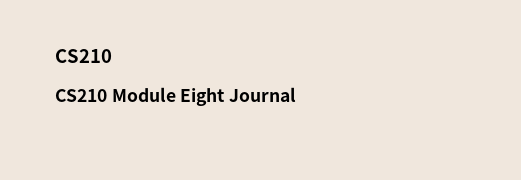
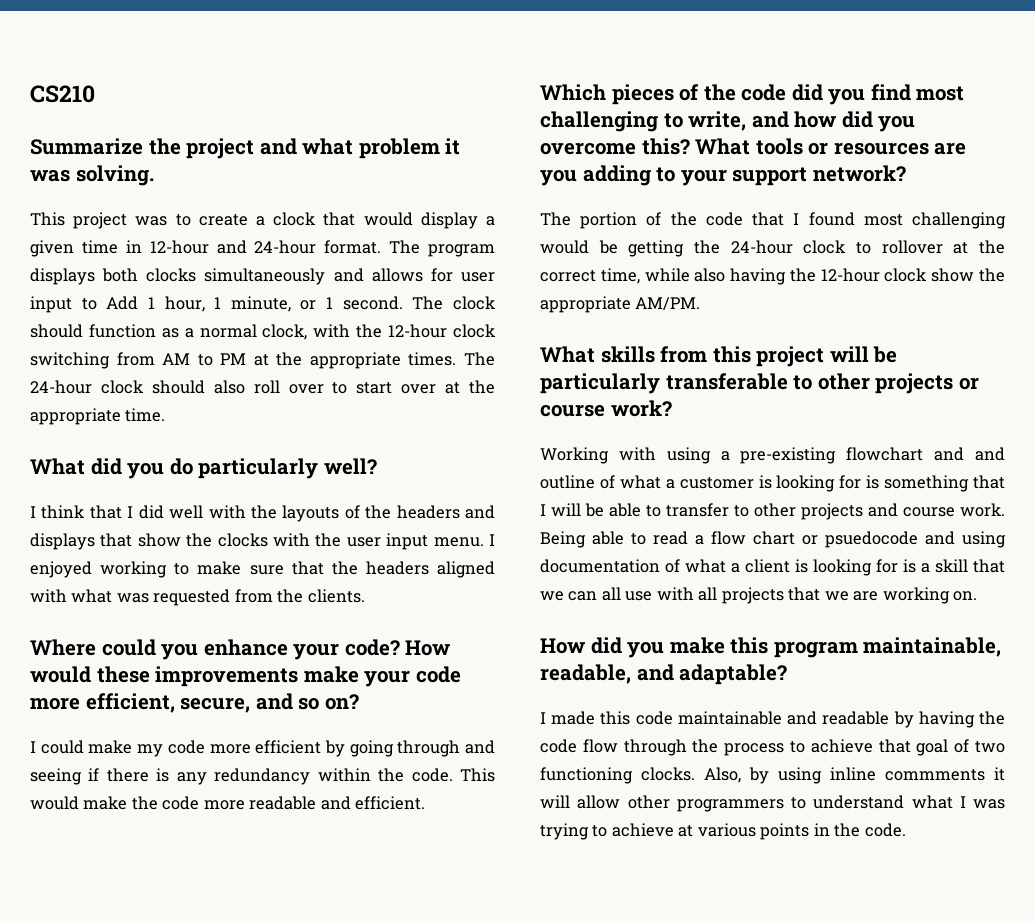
- CS210 Module Eight Journal
+ Summarize the project and what problem it was solving.
+ This project was to create a clock that would display a given time in 12-hour and 24-hour format. The program displays both clocks simultaneously and allows for user input to Add 1 hour, 1 minute, or 1 second. The clock should function as a normal clock, with the 12-hour clock switching from AM to PM at the appropriate times. The 24-hour clock should also roll over to start over at the appropriate time.
+ What did you do particularly well?
+ I think that I did well with the layouts of the headers and displays that show the clocks with the user input menu. I enjoyed working to make sure that the headers aligned with what was requested from the clients.
+ Where could you enhance your code? How would these improvements make your code more efficient, secure, and so on?
+ I could make my code more efficient by going through and seeing if there is any redundancy within the code. This would make the code more readable and efficient.
+ Which pieces of the code did you find most challenging to write, and how did you overcome this? What tools or resources are you adding to your support network?
+ The portion of the code that I found most challenging would be getting the 24-hour clock to rollover at the correct time, while also having the 12-hour clock show the appropriate AM/PM.
+ What skills from this project will be particularly transferable to other projects or course work?
+ Working with using a pre-existing flowchart and and outline of what a customer is looking for is something that I will be able to transfer to other projects and course work. Being able to read a flow chart or psuedocode and using documentation of what a client is looking for is a skill that we can all use with all projects that we are working on.
+ How did you make this program maintainable, readable, and adaptable?
+ I made this code maintainable and readable by having the code flow through the process to achieve that goal of two functioning clocks. Also, by using inline commments it will allow other programmers to understand what I was trying to achieve at various points in the code.

